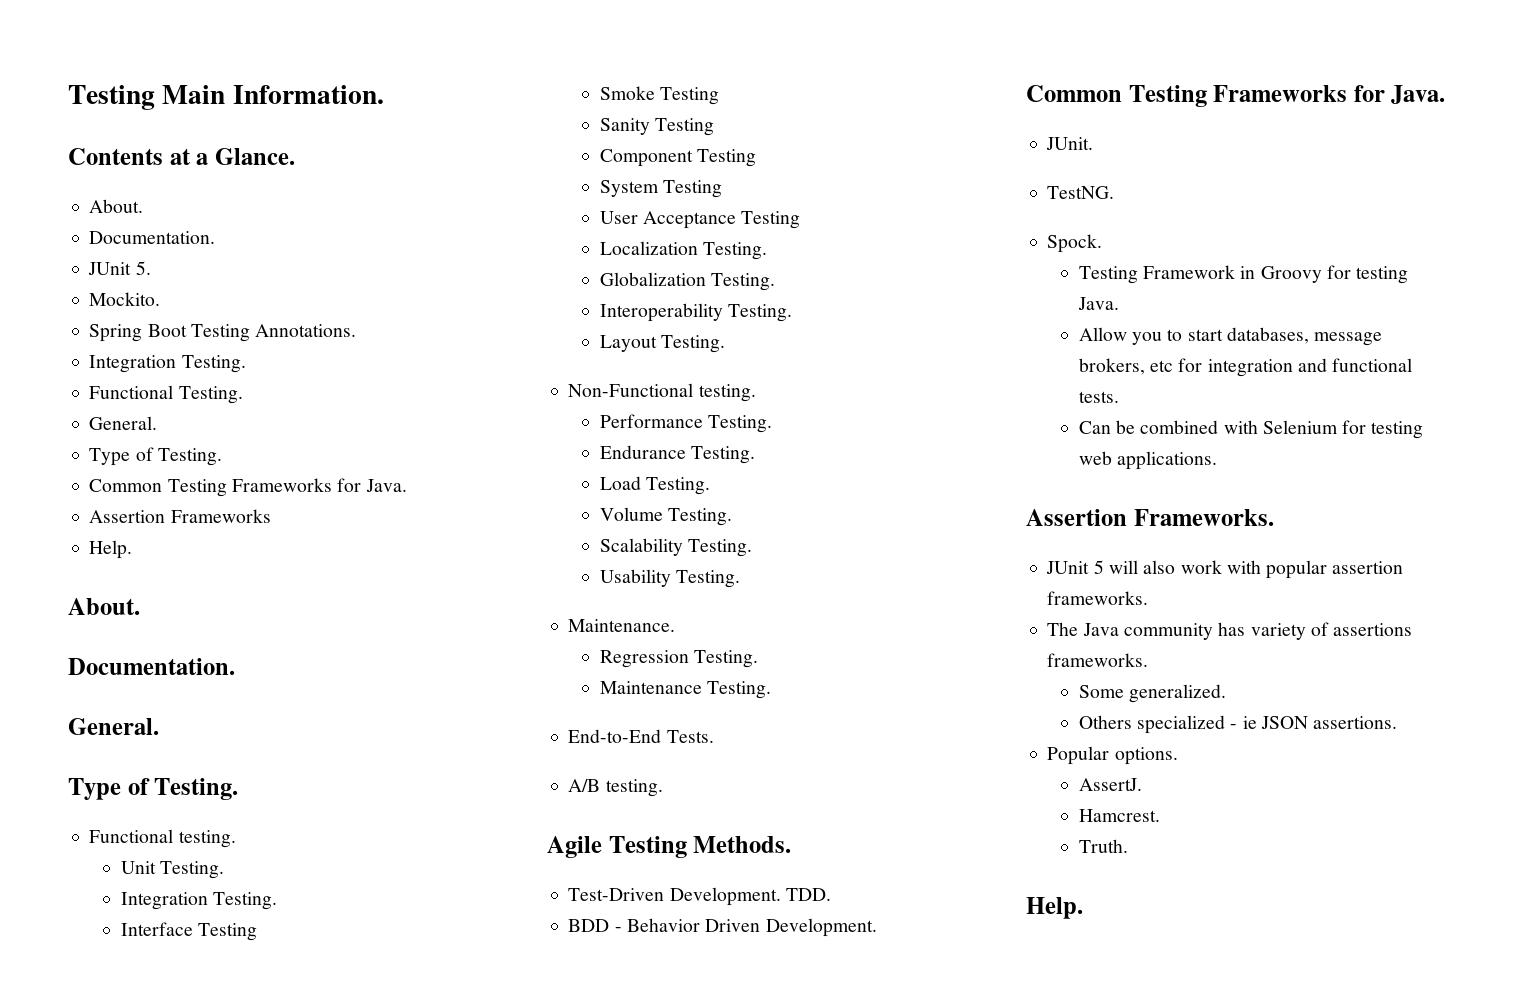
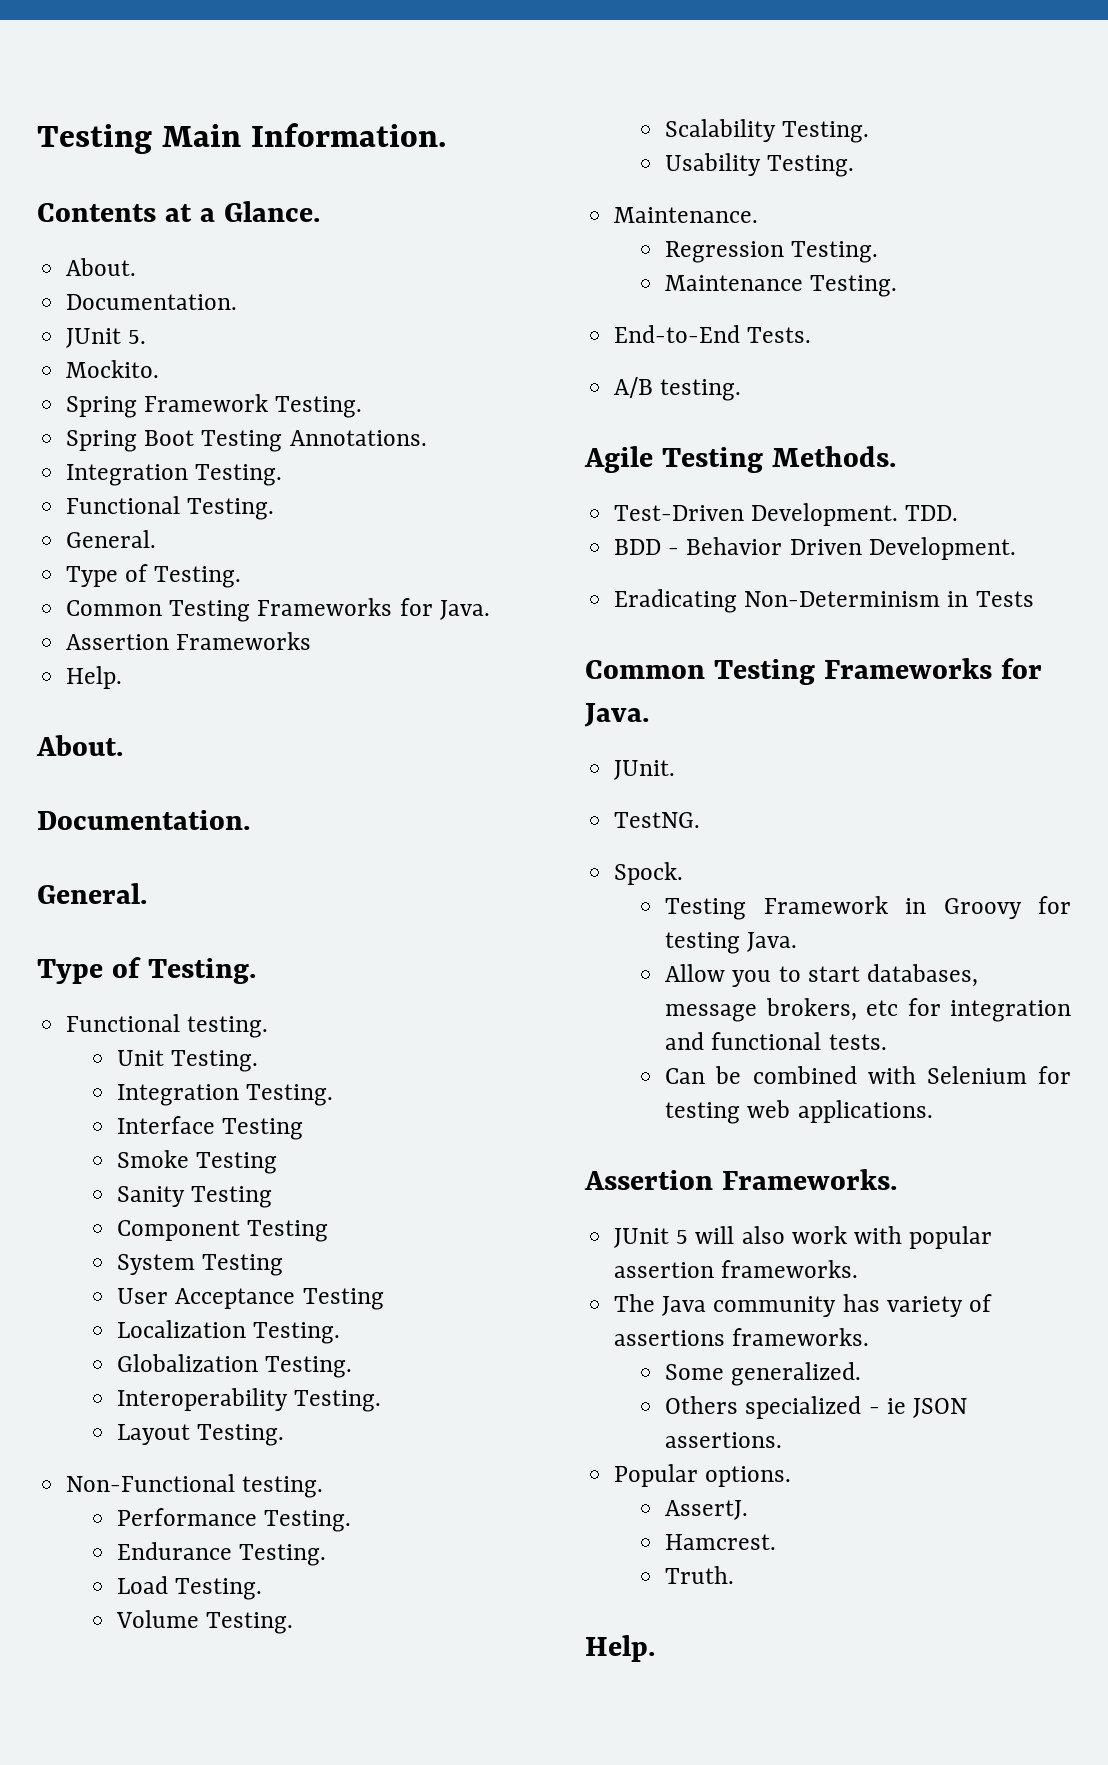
+ Spring Framework Testing.
+ Eradicating Non-Determinism in Tests

